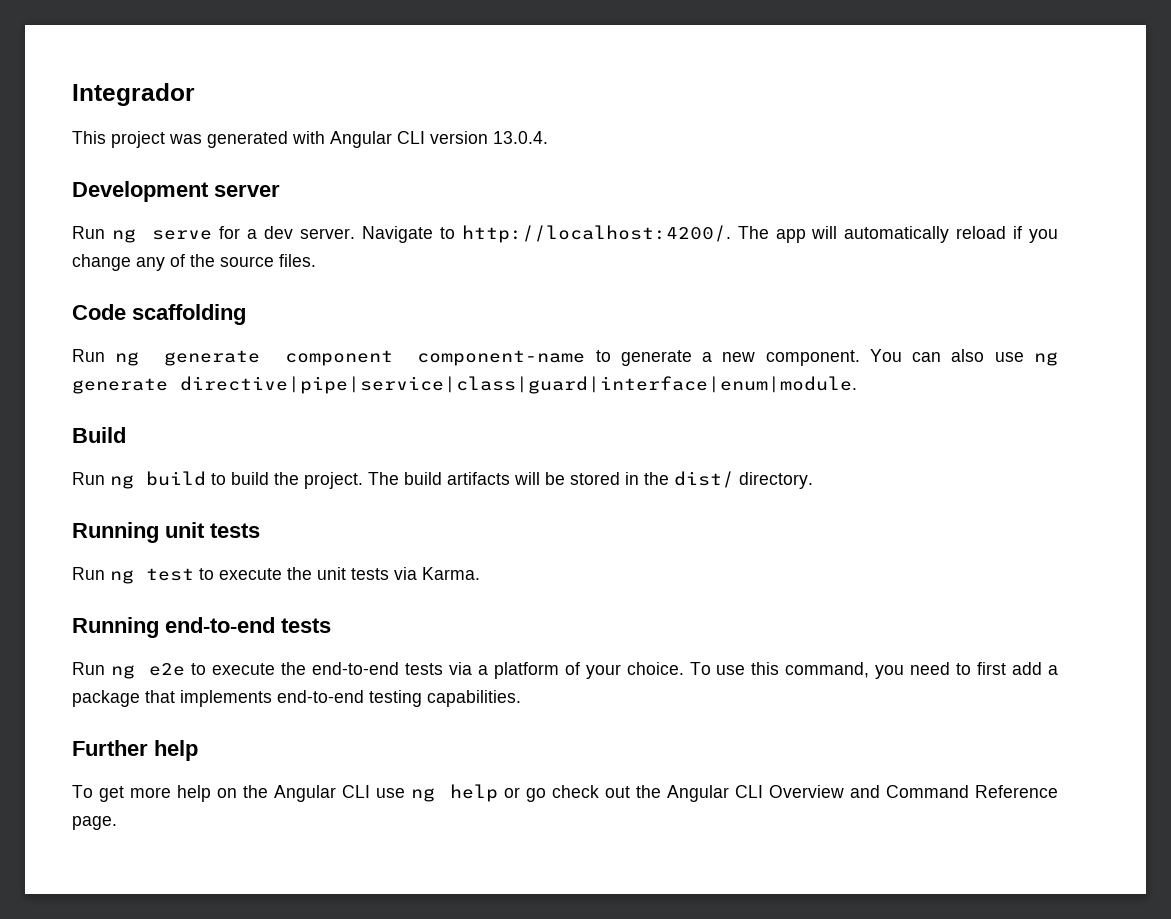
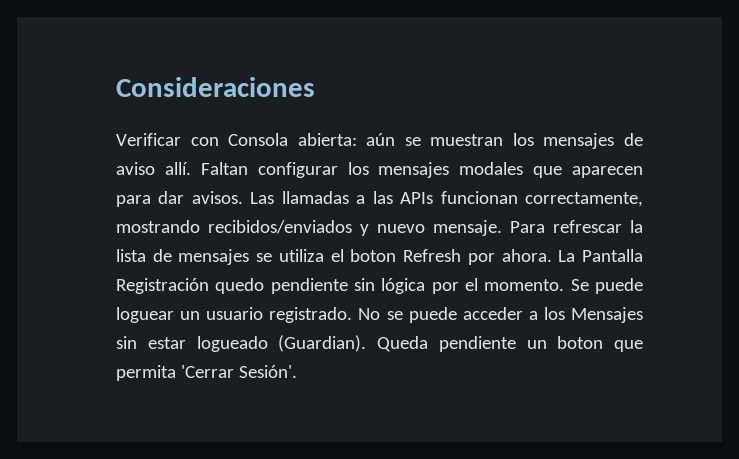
- Integrador
- This project was generated with Angular CLI version 13.0.4.
- Development server
- Run ng serve for a dev server. Navigate to http://localhost:4200/. The app will automatically reload if you change any of the source files.
- Code scaffolding
- Run ng generate component component-name to generate a new component. You can also use ng generate directive|pipe|service|class|guard|interface|enum|module.
- Build
- Run ng build to build the project. The build artifacts will be stored in the dist/ directory.
- Running unit tests
- Run ng test to execute the unit tests via Karma.
- Running end-to-end tests
- Run ng e2e to execute the end-to-end tests via a platform of your choice. To use this command, you need to first add a package that implements end-to-end testing capabilities.
- Further help
- To get more help on the Angular CLI use ng help or go check out the Angular CLI Overview and Command Reference page.
+ Consideraciones
+ Verificar con Consola abierta: aún se muestran los mensajes de aviso allí. Faltan configurar los mensajes modales que aparecen para dar avisos. Las llamadas a las APIs funcionan correctamente, mostrando recibidos/enviados y nuevo mensaje. Para refrescar la lista de mensajes se utiliza el boton Refresh por ahora. La Pantalla Registración quedo pendiente sin lógica por el momento. Se puede loguear un usuario registrado. No se puede acceder a los Mensajes sin estar logueado (Guardian). Queda pendiente un boton que permita 'Cerrar Sesión'.

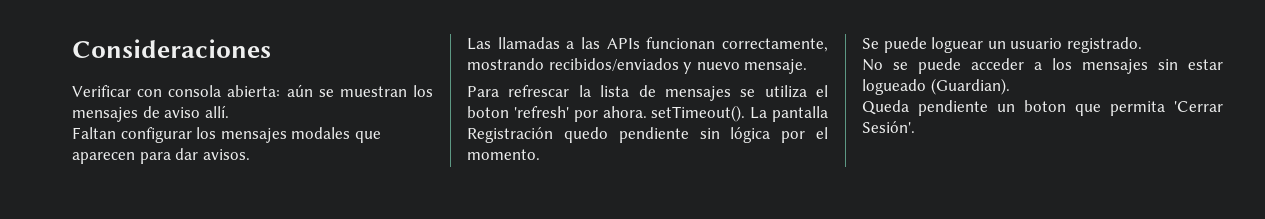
- Verificar con Consola abierta:
+ Verificar con consola abierta:
- aún se muestran los mensajes de aviso allí. Faltan configurar los mensajes modales que aparecen para dar avisos. Las llamadas a las APIs funcionan correctamente, mostrando recibidos/enviados y nuevo mensaje. Para refrescar la lista de mensajes se utiliza el boton Refresh por ahora. La Pantalla Registración quedo pendiente sin lógica por el momento. Se puede loguear un usuario registrado. No se puede acceder a los Mensajes sin estar logueado (Guardian). Queda pendiente un boton que permita 'Cerrar Sesión'.
+ aún se muestran los mensajes de aviso allí.
+ Faltan configurar los mensajes modales que aparecen para dar avisos.
+ Las llamadas a las APIs funcionan correctamente, mostrando recibidos/enviados y nuevo mensaje.
+ Para refrescar la lista de mensajes se utiliza el boton 'refresh' por ahora. setTimeout(). La pantalla Registración quedo pendiente sin lógica por el momento.
+ Se puede loguear un usuario registrado.
+ No se puede acceder a los mensajes sin estar logueado (Guardian).
+ Queda pendiente un boton que permita 'Cerrar Sesión'.

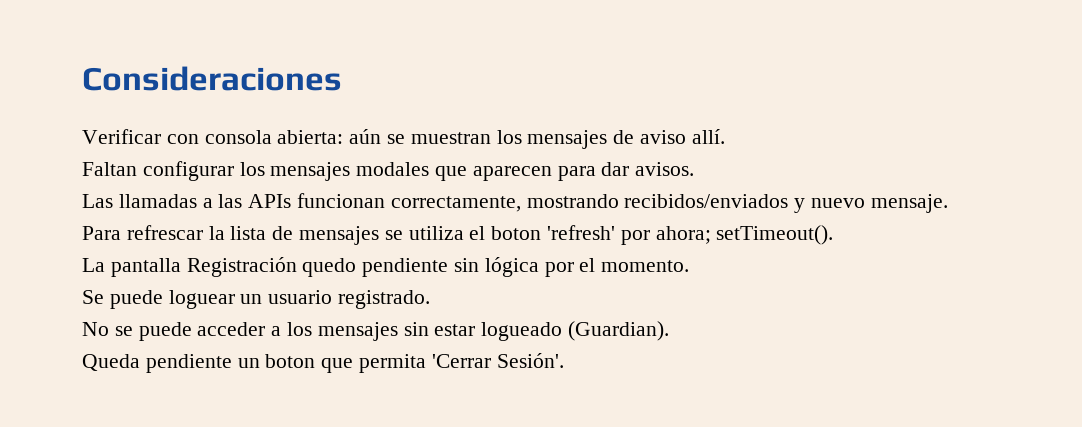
- Para refrescar la lista de mensajes se utiliza el boton 'refresh' por ahora. setTimeout(). La pantalla Registración quedo pendiente sin lógica por el momento.
+ Para refrescar la lista de mensajes se utiliza el boton 'refresh' por ahora; setTimeout().
+ La pantalla Registración quedo pendiente sin lógica por el momento.

